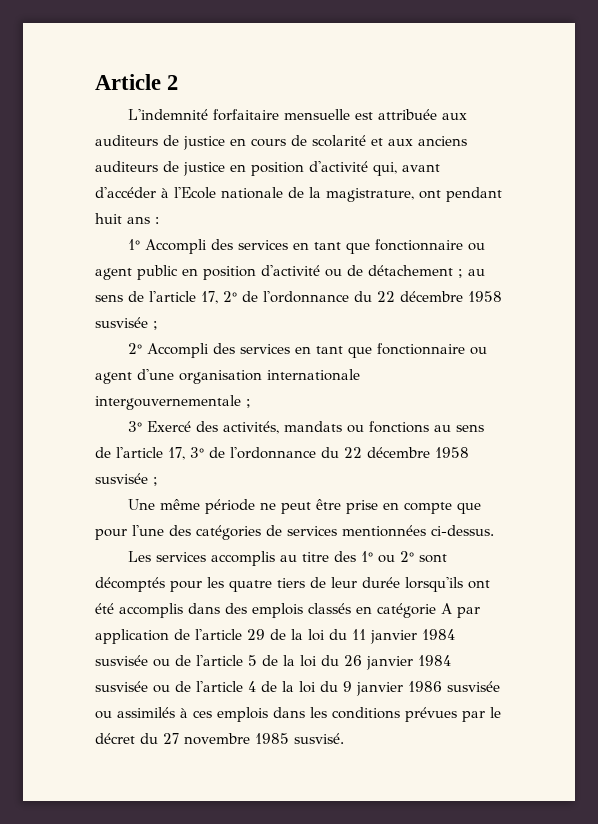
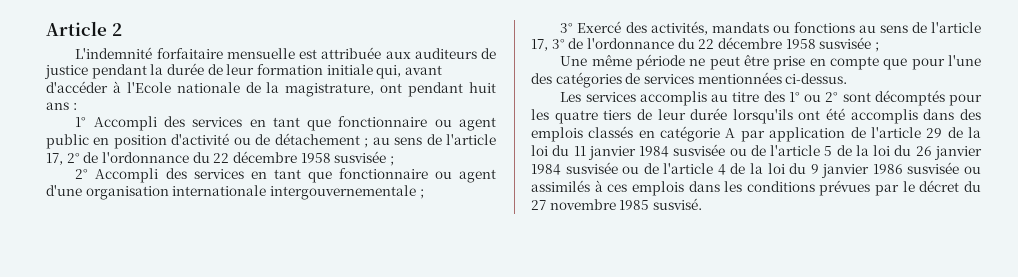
- L'indemnité forfaitaire mensuelle est attribuée aux auditeurs de justice en cours de scolarité et aux anciens auditeurs de justice en position d'activité qui, avant d'accéder à l'Ecole nationale de la magistrature, ont pendant huit ans :
+ L'indemnité forfaitaire mensuelle est attribuée aux auditeurs de justice pendant la durée de leur formation initiale qui, avant d'accéder à l'Ecole nationale de la magistrature, ont pendant huit ans :

